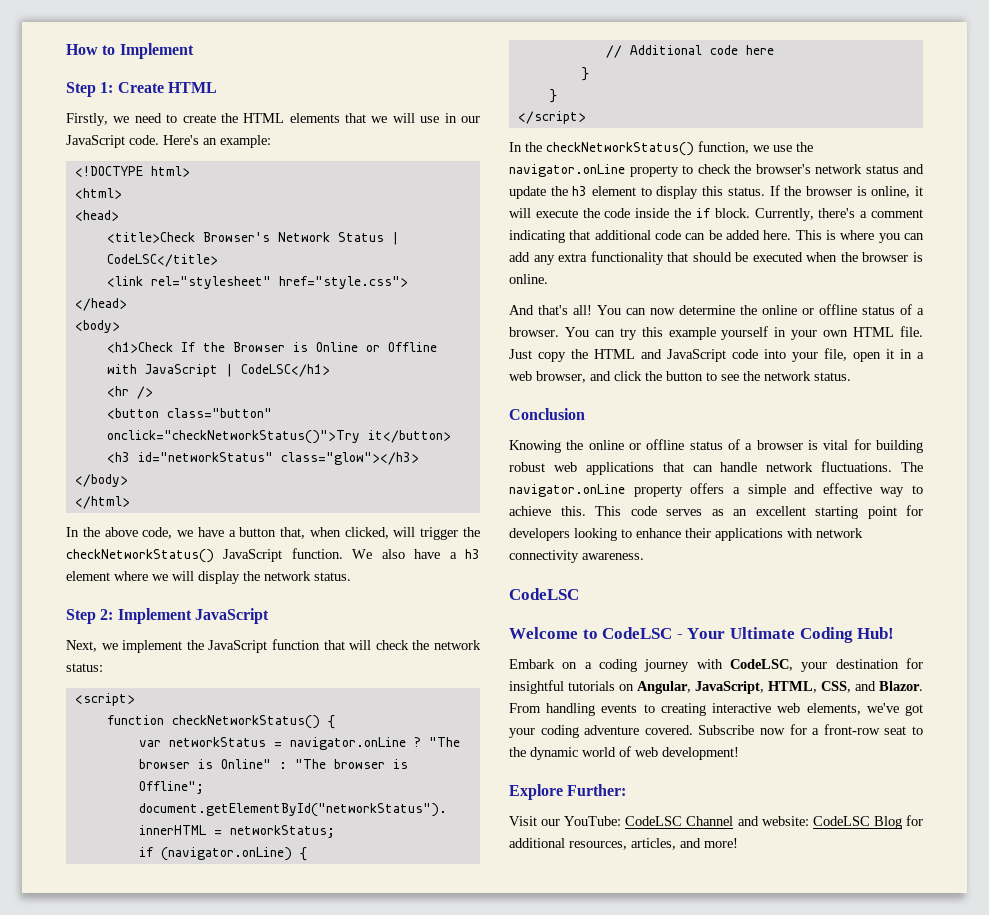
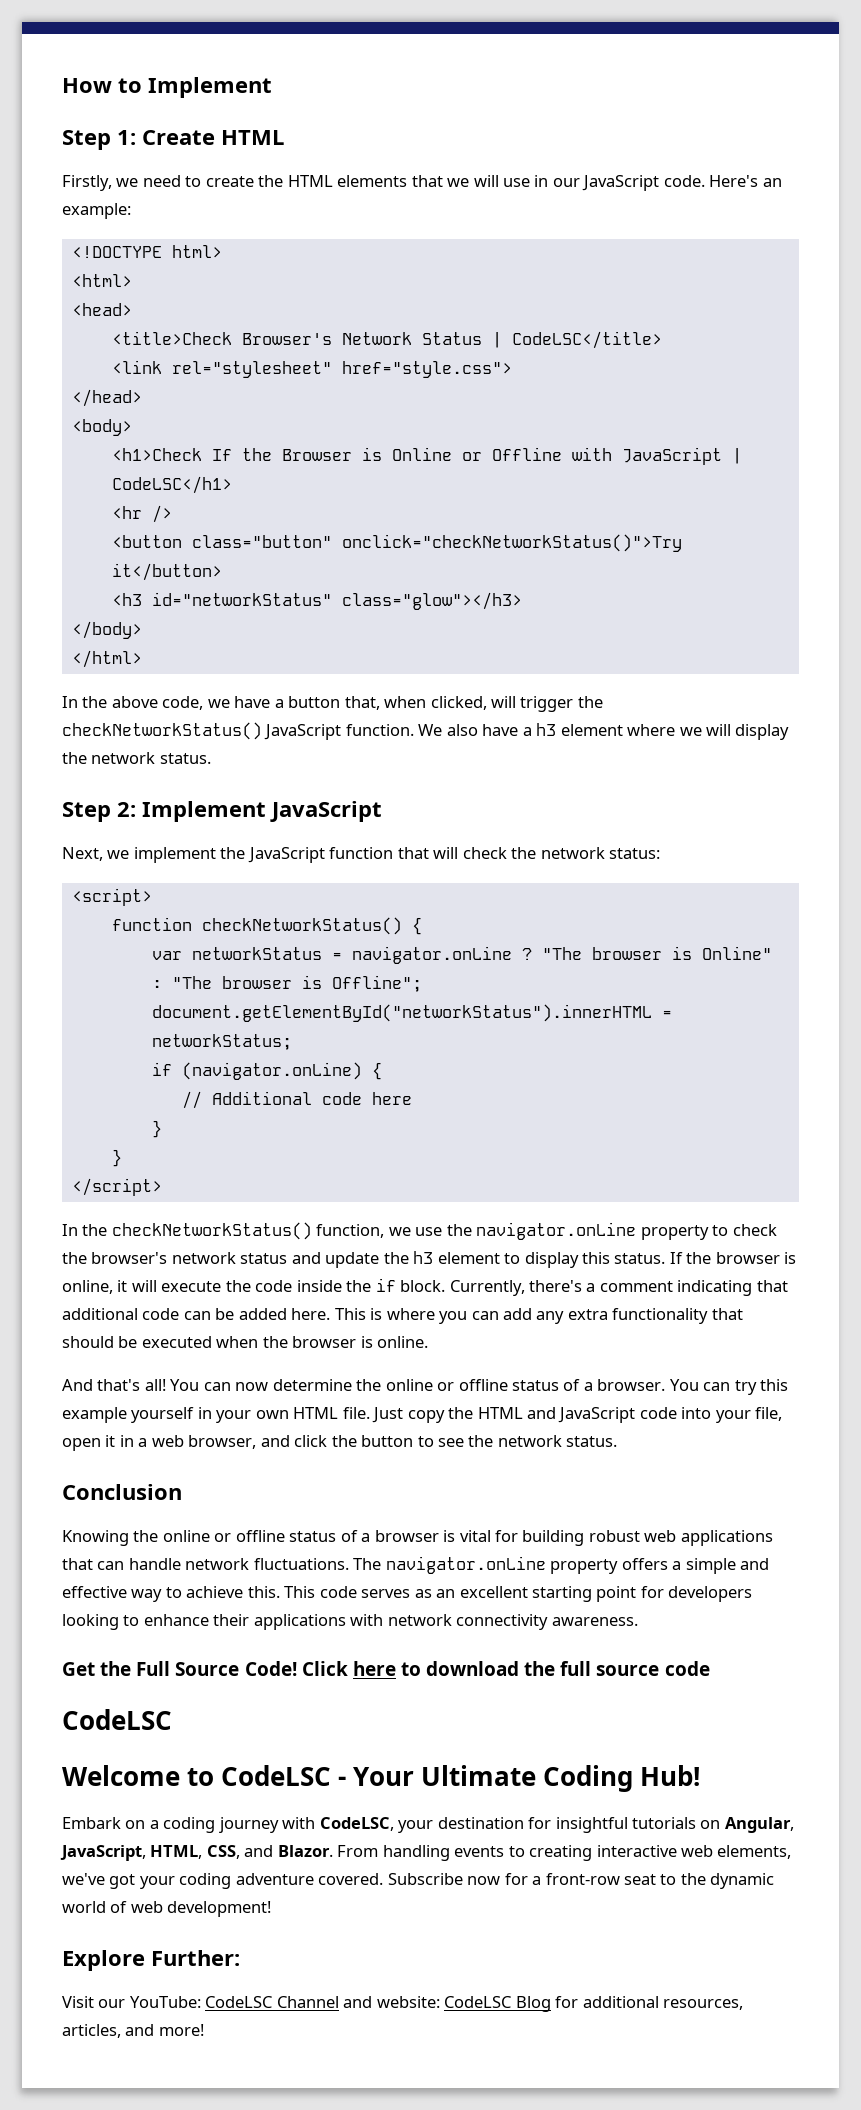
+ Get the Full Source Code! Click here to download the full source code

